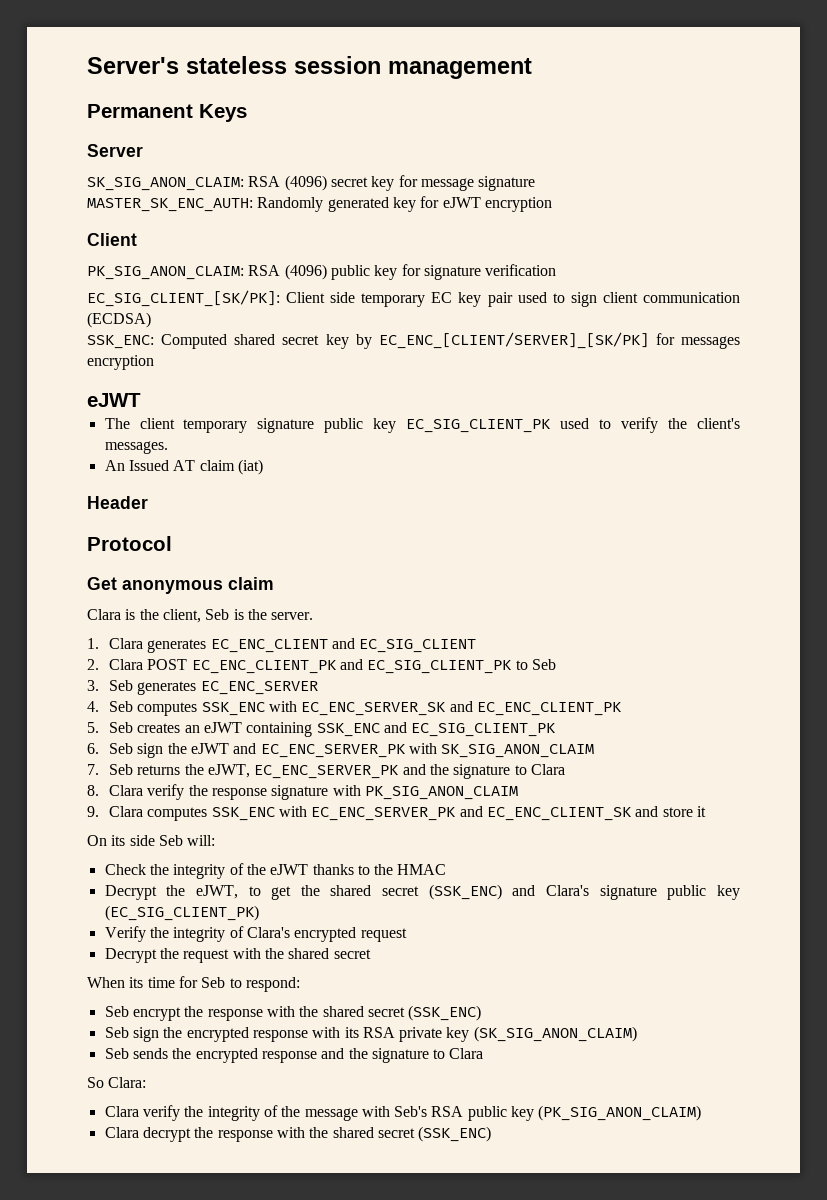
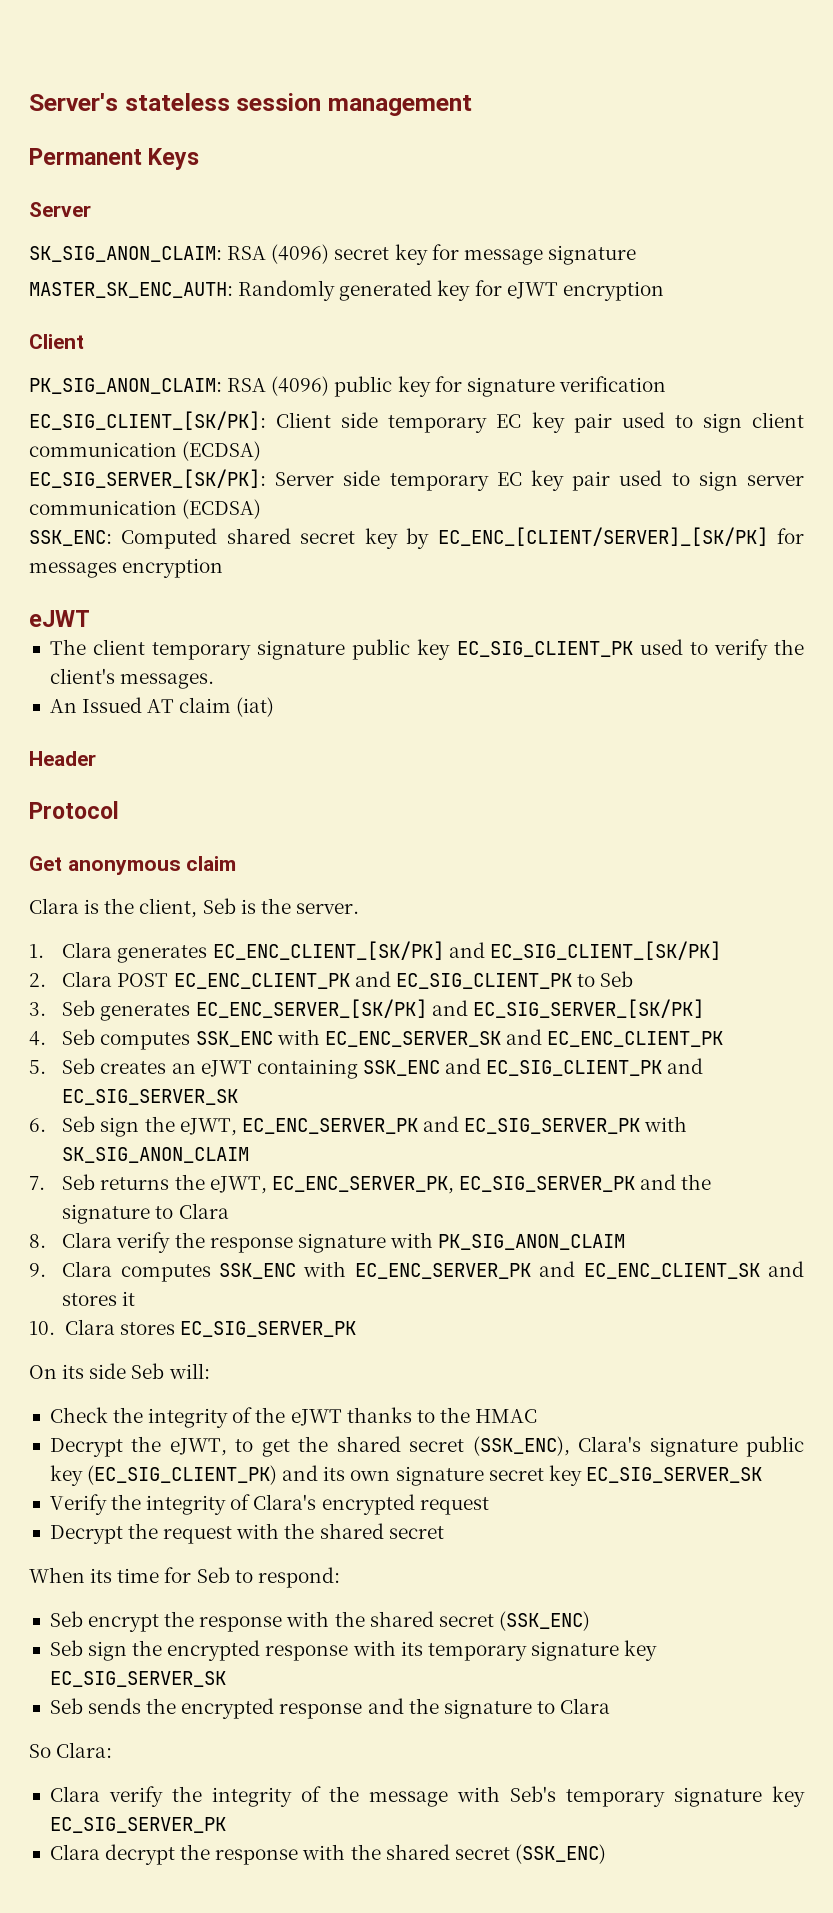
+ EC_SIG_SERVER_[SK/PK]: Server side temporary EC key pair used to sign server communication (ECDSA)
- 1. Clara generates EC_ENC_CLIENT and EC_SIG_CLIENT
+ 1. Clara generates EC_ENC_CLIENT_[SK/PK] and EC_SIG_CLIENT_[SK/PK]
- 3. Seb generates EC_ENC_SERVER
+ 3. Seb generates EC_ENC_SERVER_[SK/PK] and EC_SIG_SERVER_[SK/PK]
- 5. Seb creates an eJWT containing SSK_ENC and EC_SIG_CLIENT_PK
+ 5. Seb creates an eJWT containing SSK_ENC and EC_SIG_CLIENT_PK and EC_SIG_SERVER_SK
- 6. Seb sign the eJWT and EC_ENC_SERVER_PK with SK_SIG_ANON_CLAIM
+ 6. Seb sign the eJWT, EC_ENC_SERVER_PK and EC_SIG_SERVER_PK with SK_SIG_ANON_CLAIM
- 7. Seb returns the eJWT, EC_ENC_SERVER_PK and the signature to Clara
+ 7. Seb returns the eJWT, EC_ENC_SERVER_PK, EC_SIG_SERVER_PK and the signature to Clara
- 9. Clara computes SSK_ENC with EC_ENC_SERVER_PK and EC_ENC_CLIENT_SK and store it
+ 9. Clara computes SSK_ENC with EC_ENC_SERVER_PK and EC_ENC_CLIENT_SK and stores it
+ 10. Clara stores EC_SIG_SERVER_PK
- Decrypt the eJWT, to get the shared secret (SSK_ENC) and Clara's signature public key (EC_SIG_CLIENT_PK)
+ Decrypt the eJWT, to get the shared secret (SSK_ENC), Clara's signature public key (EC_SIG_CLIENT_PK) and its own signature secret key EC_SIG_SERVER_SK
- Seb sign the encrypted response with its RSA private key (SK_SIG_ANON_CLAIM)
+ Seb sign the encrypted response with its temporary signature key EC_SIG_SERVER_SK
- Clara verify the integrity of the message with Seb's RSA public key (PK_SIG_ANON_CLAIM)
+ Clara verify the integrity of the message with Seb's temporary signature key EC_SIG_SERVER_PK

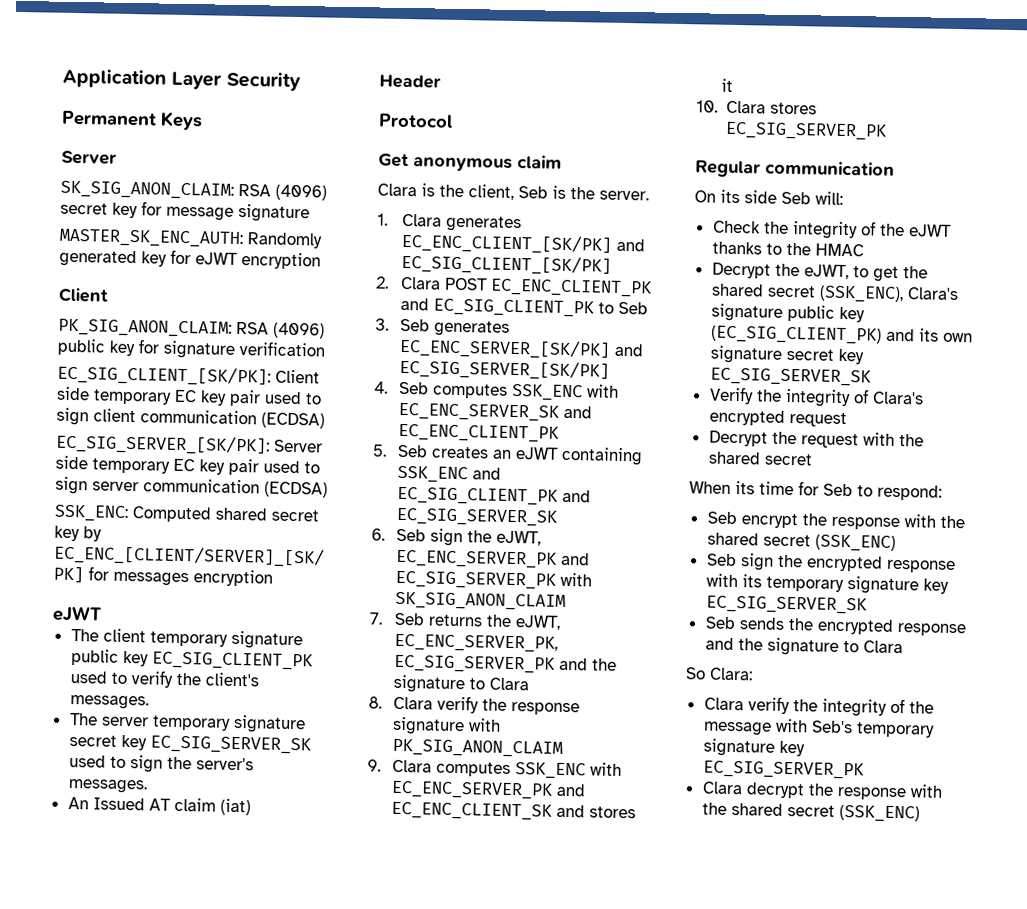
- Server's stateless session management
+ Application Layer Security
+ The server temporary signature secret key EC_SIG_SERVER_SK used to sign the server's messages.
+ Regular communication

